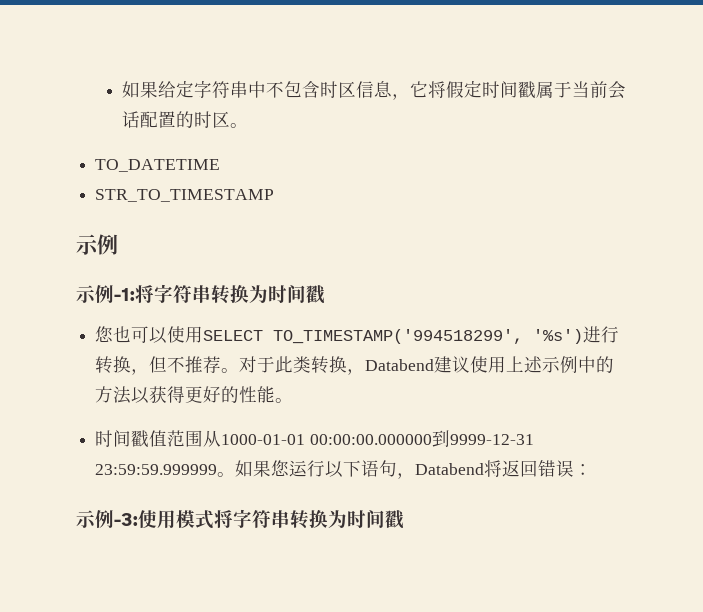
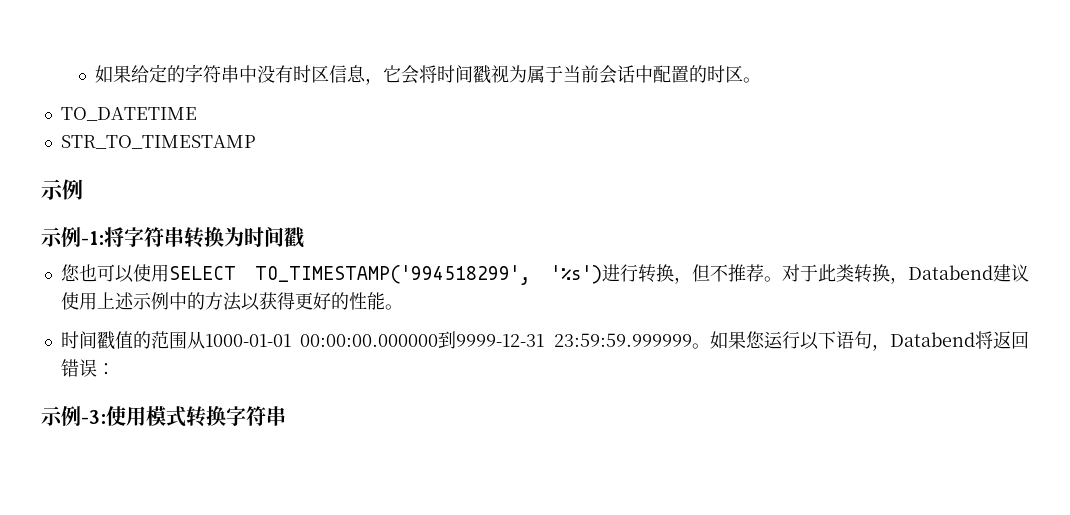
- 如果给定字符串中不包含时区信息，它将假定时间戳属于当前会话配置的时区。
+ 如果给定的字符串中没有时区信息，它会将时间戳视为属于当前会话中配置的时区。
- 时间戳值范围从1000-01-01 00:00:00.000000到9999-12-31 23:59:59.999999。
+ 时间戳值的范围从1000-01-01 00:00:00.000000到9999-12-31 23:59:59.999999。
- 示例-3:使用模式将字符串转换为时间戳
+ 示例-3:使用模式转换字符串

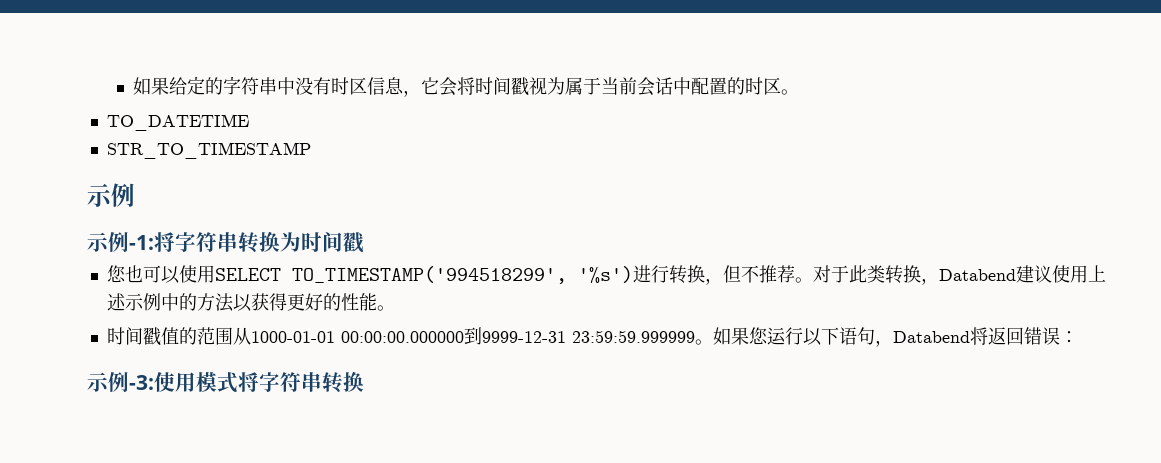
- 示例-3:使用模式转换字符串
+ 示例-3:使用模式将字符串转换

